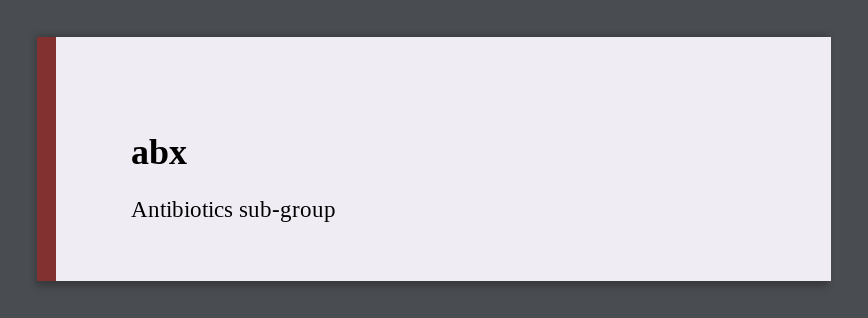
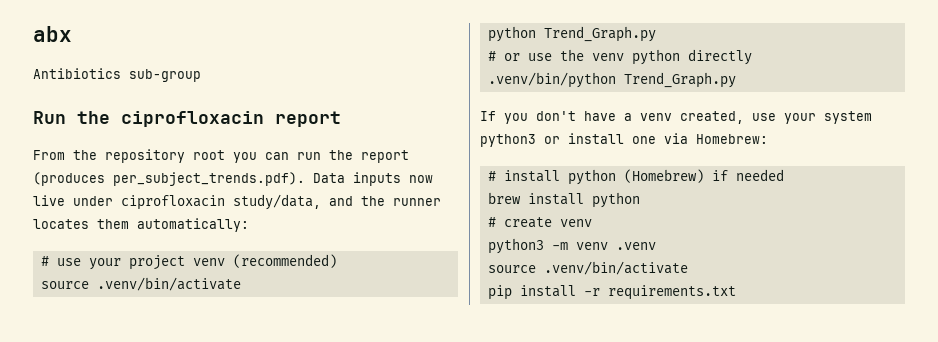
+ Run the ciprofloxacin report
+ From the repository root you can run the report (produces per_subject_trends.pdf). Data inputs now live under ciprofloxacin study/data, and the runner locates them automatically:
+ # use your project venv (recommended)
+ source .venv/bin/activate
+ python Trend_Graph.py
+ # or use the venv python directly
+ .venv/bin/python Trend_Graph.py
+ If you don't have a venv created, use your system python3 or install one via Homebrew:
+ # install python (Homebrew) if needed
+ brew install python
+ # create venv
+ python3 -m venv .venv
+ source .venv/bin/activate
+ pip install -r requirements.txt

